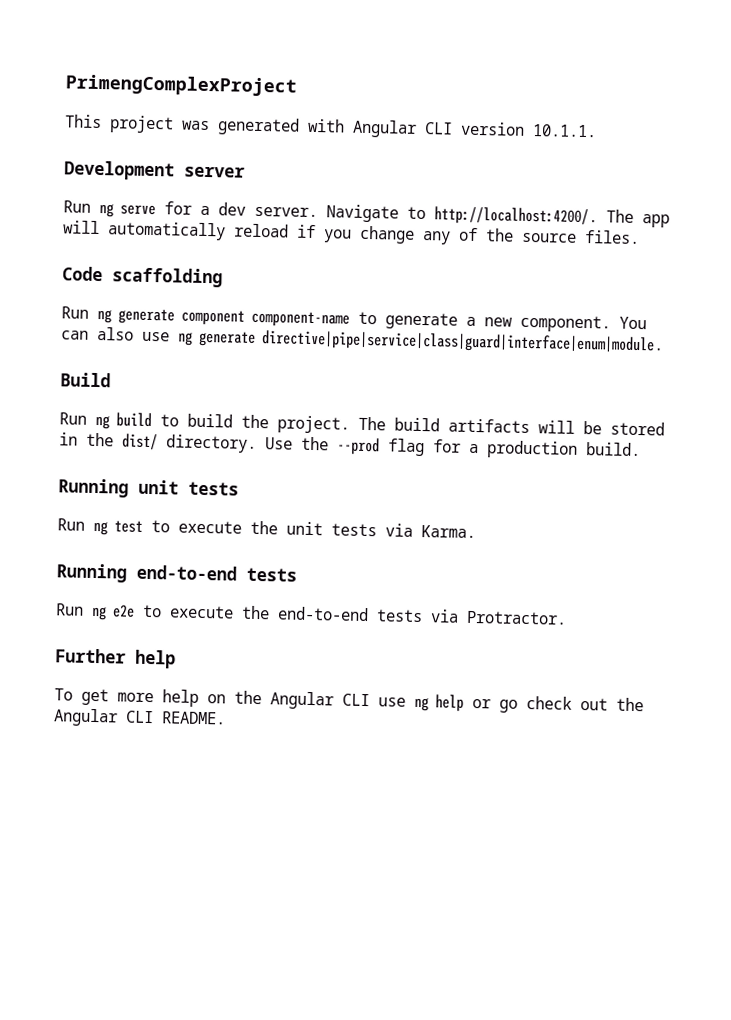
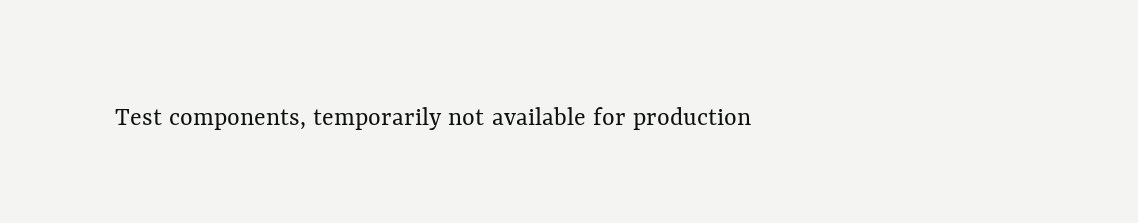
- PrimengComplexProject
- This project was generated with Angular CLI version 10.1.1.
- Development server
- Run ng serve for a dev server. Navigate to http://localhost:4200/. The app will automatically reload if you change any of the source files.
- Code scaffolding
- Run ng generate component component-name to generate a new component. You can also use ng generate directive|pipe|service|class|guard|interface|enum|module.
- Build
- Run ng build to build the project. The build artifacts will be stored in the dist/ directory. Use the --prod flag for a production build.
- Running unit tests
- Run ng test to execute the unit tests via Karma.
- Running end-to-end tests
- Run ng e2e to execute the end-to-end tests via Protractor.
- Further help
- To get more help on the Angular CLI use ng help or go check out the Angular CLI README.
+ Test components, temporarily not available for production

